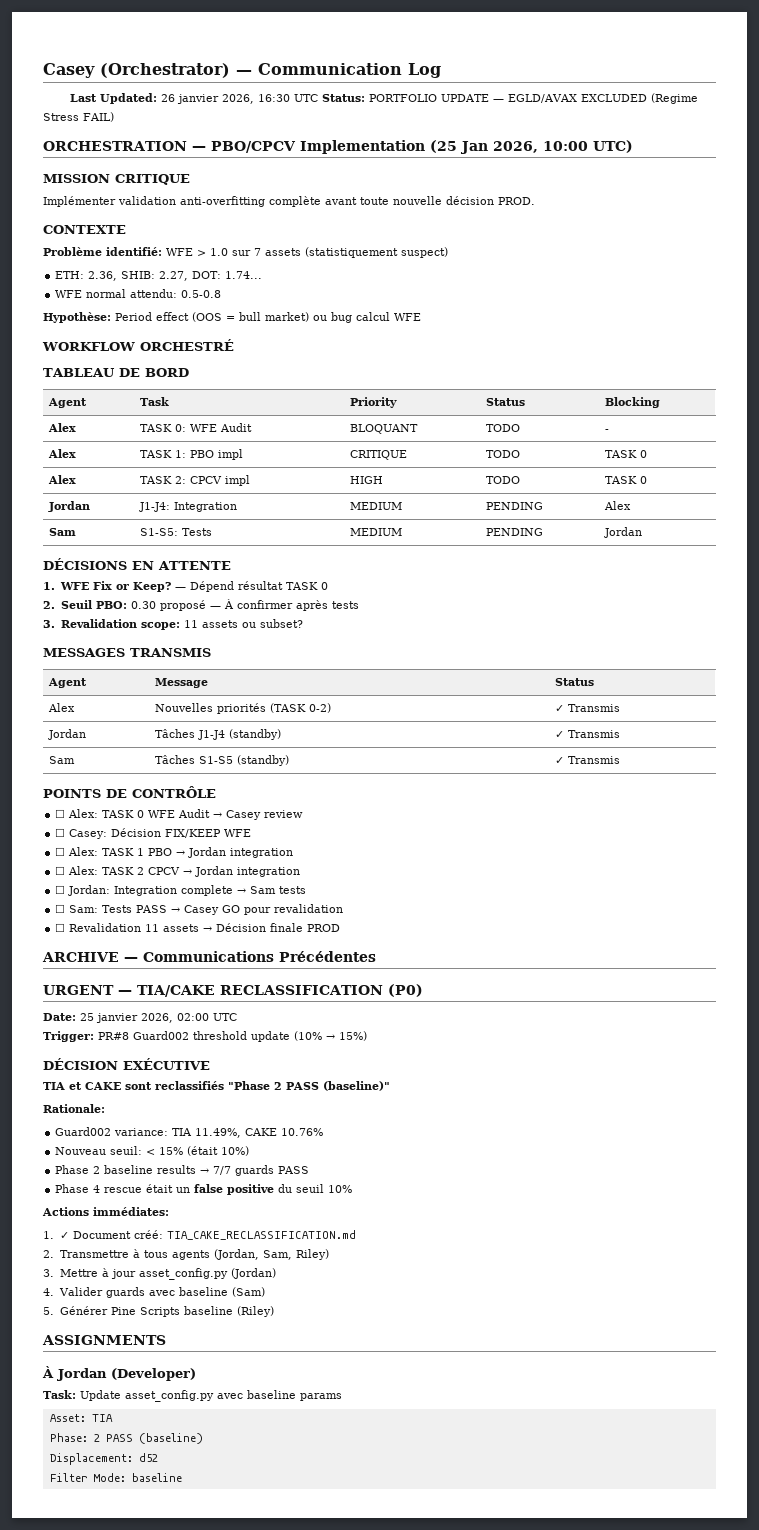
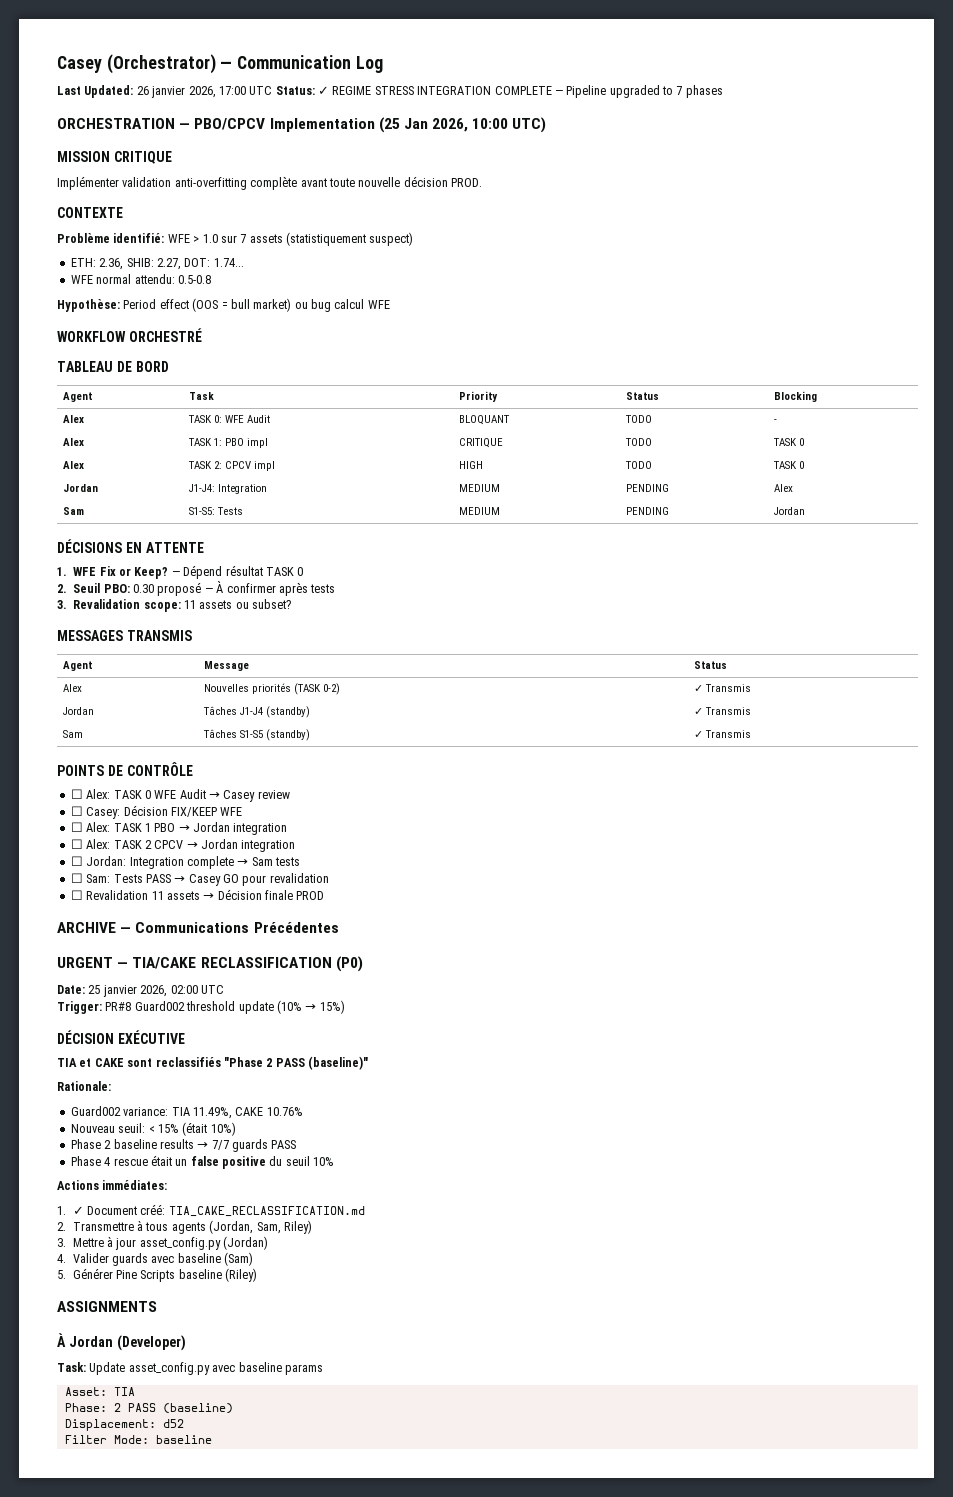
- Last Updated: 26 janvier 2026, 16:30 UTC Status: PORTFOLIO UPDATE — EGLD/AVAX EXCLUDED (Regime Stress FAIL)
+ Last Updated: 26 janvier 2026, 17:00 UTC Status: ✓ REGIME STRESS INTEGRATION COMPLETE — Pipeline upgraded to 7 phases

